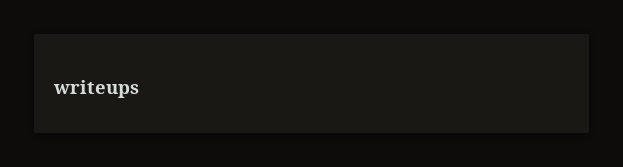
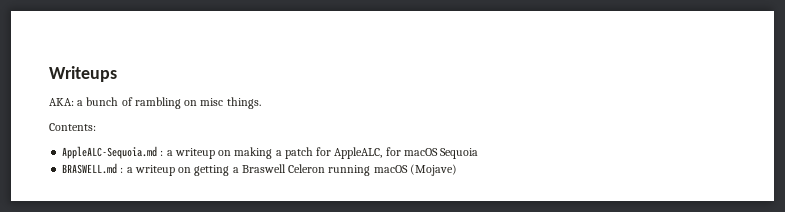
- writeups
+ Writeups
+ AKA: a bunch of rambling on misc things.
+ Contents:
+ AppleALC-Sequoia.md : a writeup on making a patch for AppleALC, for macOS Sequoia
+ BRASWELL.md : a writeup on getting a Braswell Celeron running macOS (Mojave)

